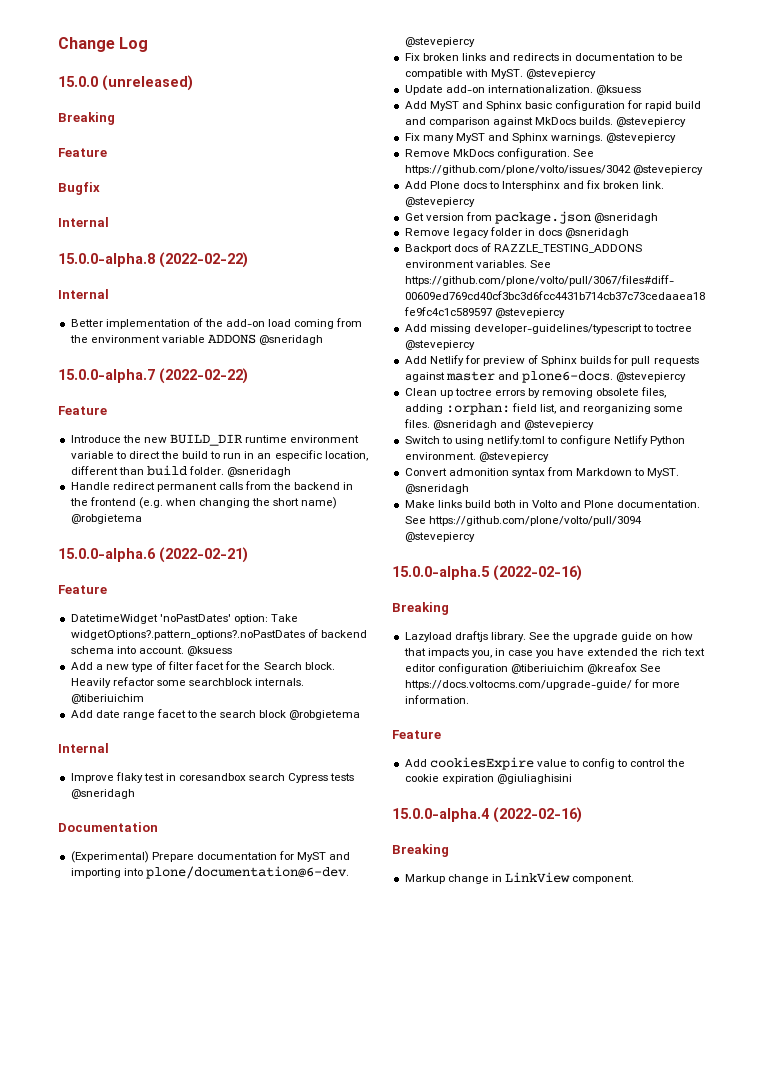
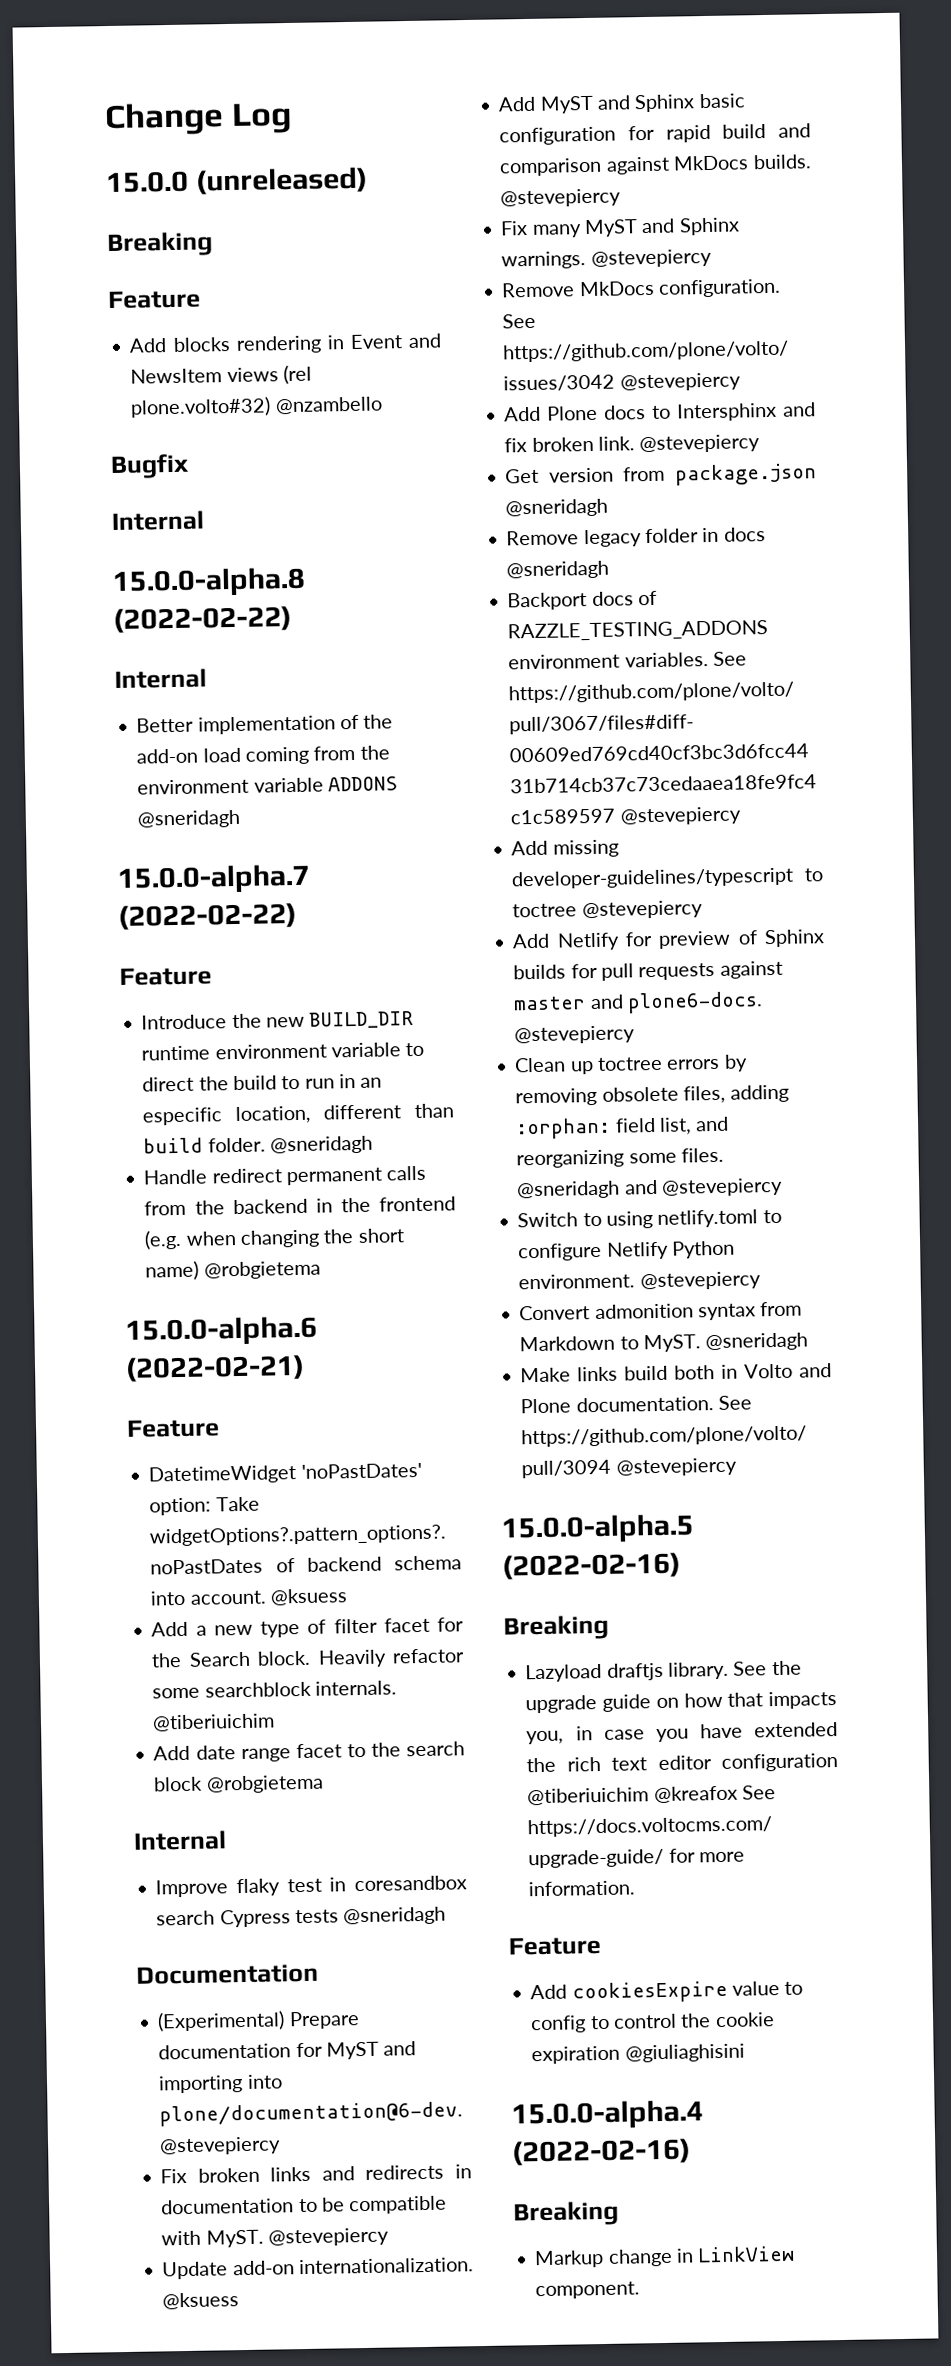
+ Add blocks rendering in Event and NewsItem views (rel plone.volto#32) @nzambello

